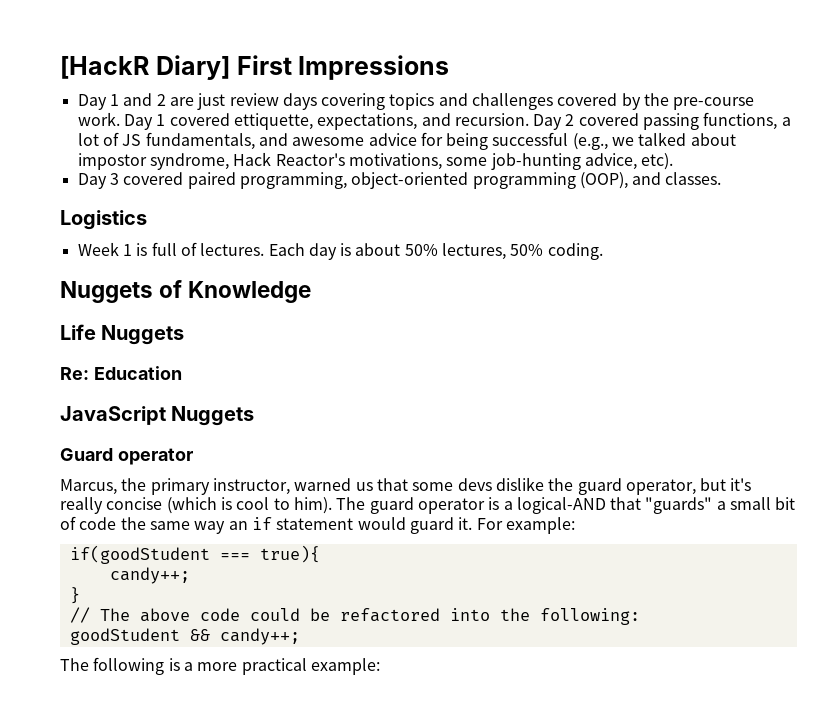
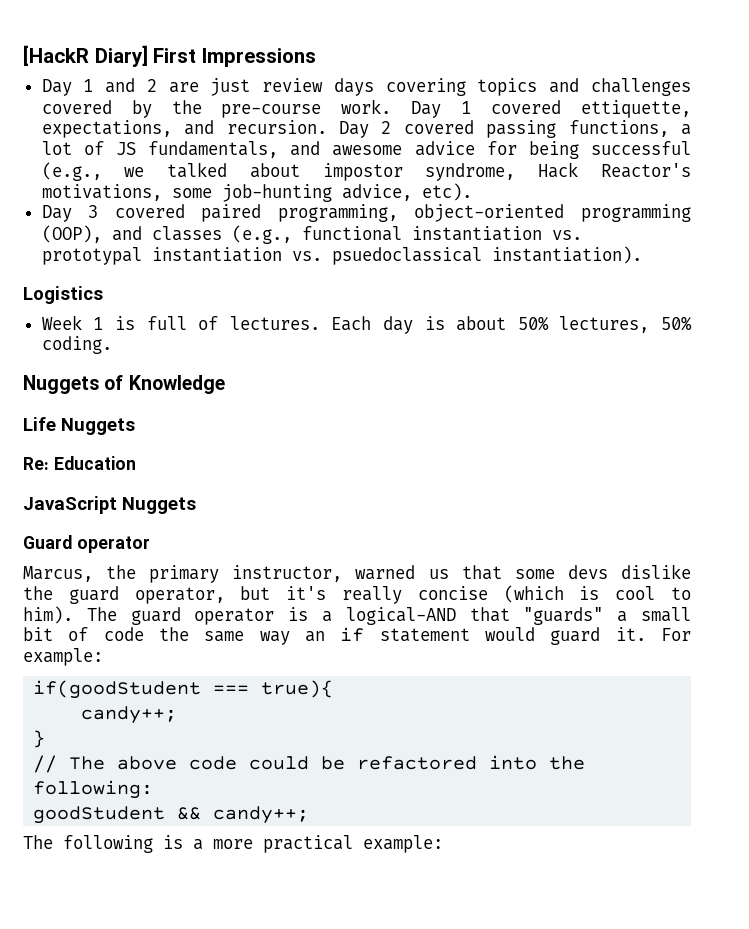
- Day 3 covered paired programming, object-oriented programming (OOP), and classes.
+ Day 3 covered paired programming, object-oriented programming (OOP), and classes (e.g., functional instantiation vs. prototypal instantiation vs. psuedoclassical instantiation).

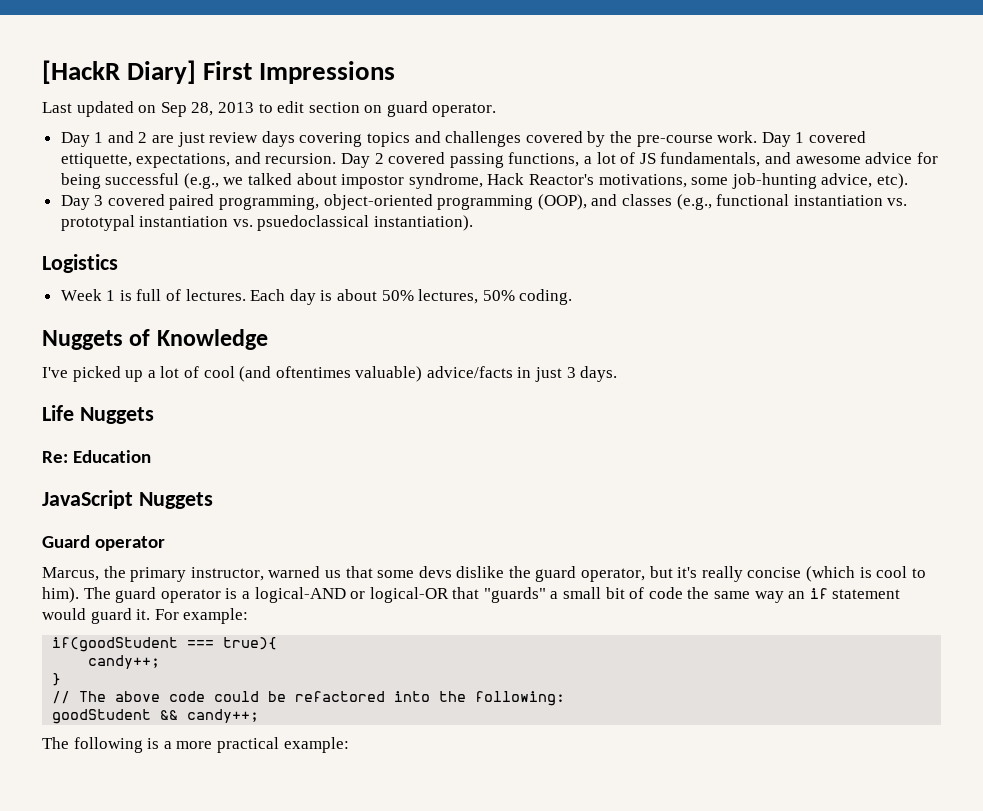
+ Last updated on Sep 28, 2013 to edit section on guard operator.
+ I've picked up a lot of cool (and oftentimes valuable) advice/facts in just 3 days.
- The guard operator is a logical-AND that "guards" a small bit of code the same way an if statement would guard it.
+ The guard operator is a logical-AND or logical-OR that "guards" a small bit of code the same way an if statement would guard it.

